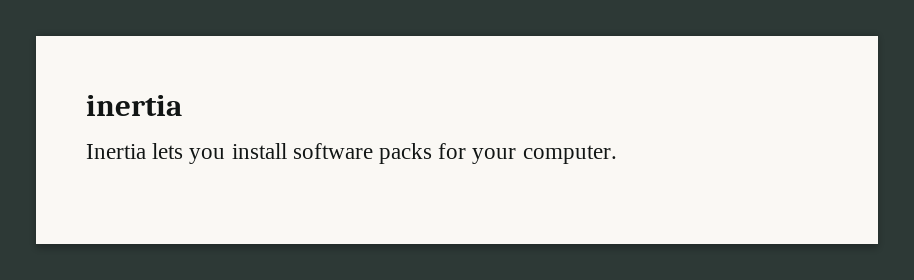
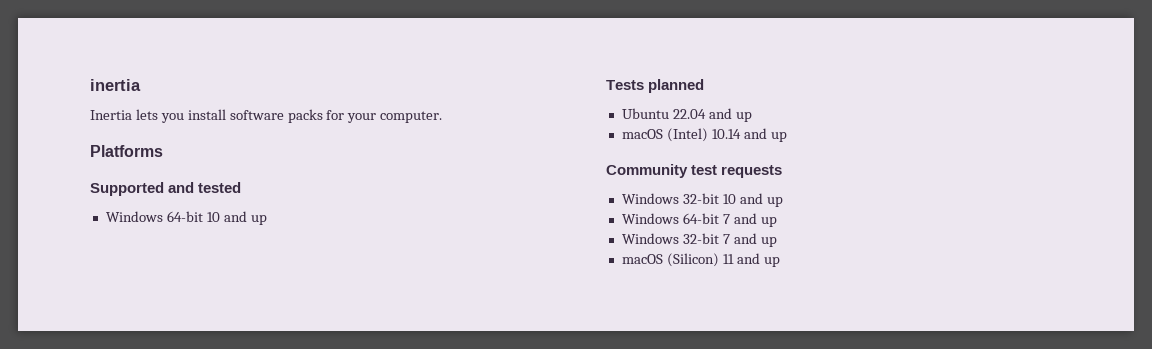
+ Platforms
+ Supported and tested
+ Windows 64-bit 10 and up
+ Tests planned
+ Ubuntu 22.04 and up
+ macOS (Intel) 10.14 and up
+ Community test requests
+ Windows 32-bit 10 and up
+ Windows 64-bit 7 and up
+ Windows 32-bit 7 and up
+ macOS (Silicon) 11 and up

